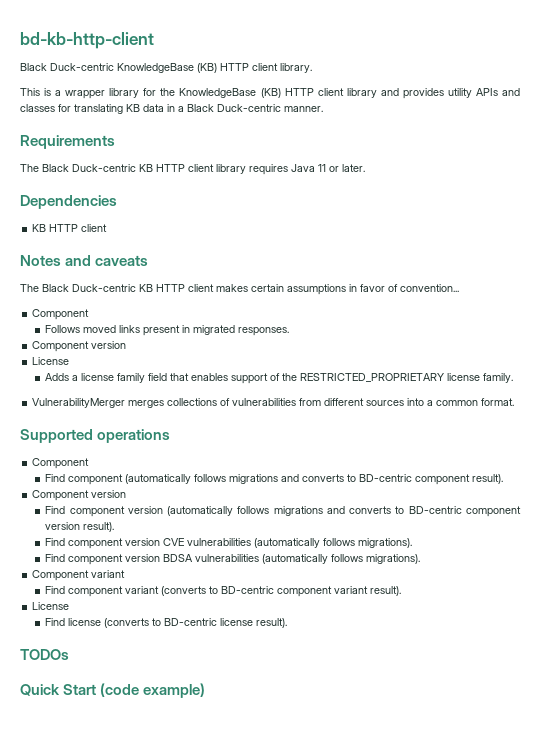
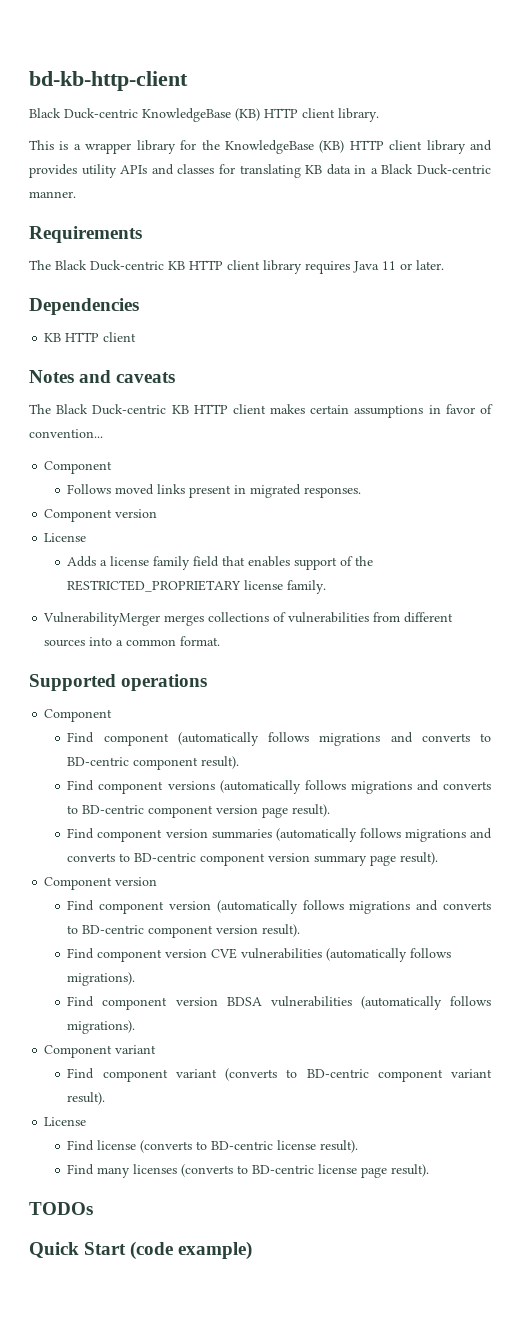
+ Find component versions (automatically follows migrations and converts to BD-centric component version page result).
+ Find component version summaries (automatically follows migrations and converts to BD-centric component version summary page result).
+ Find many licenses (converts to BD-centric license page result).

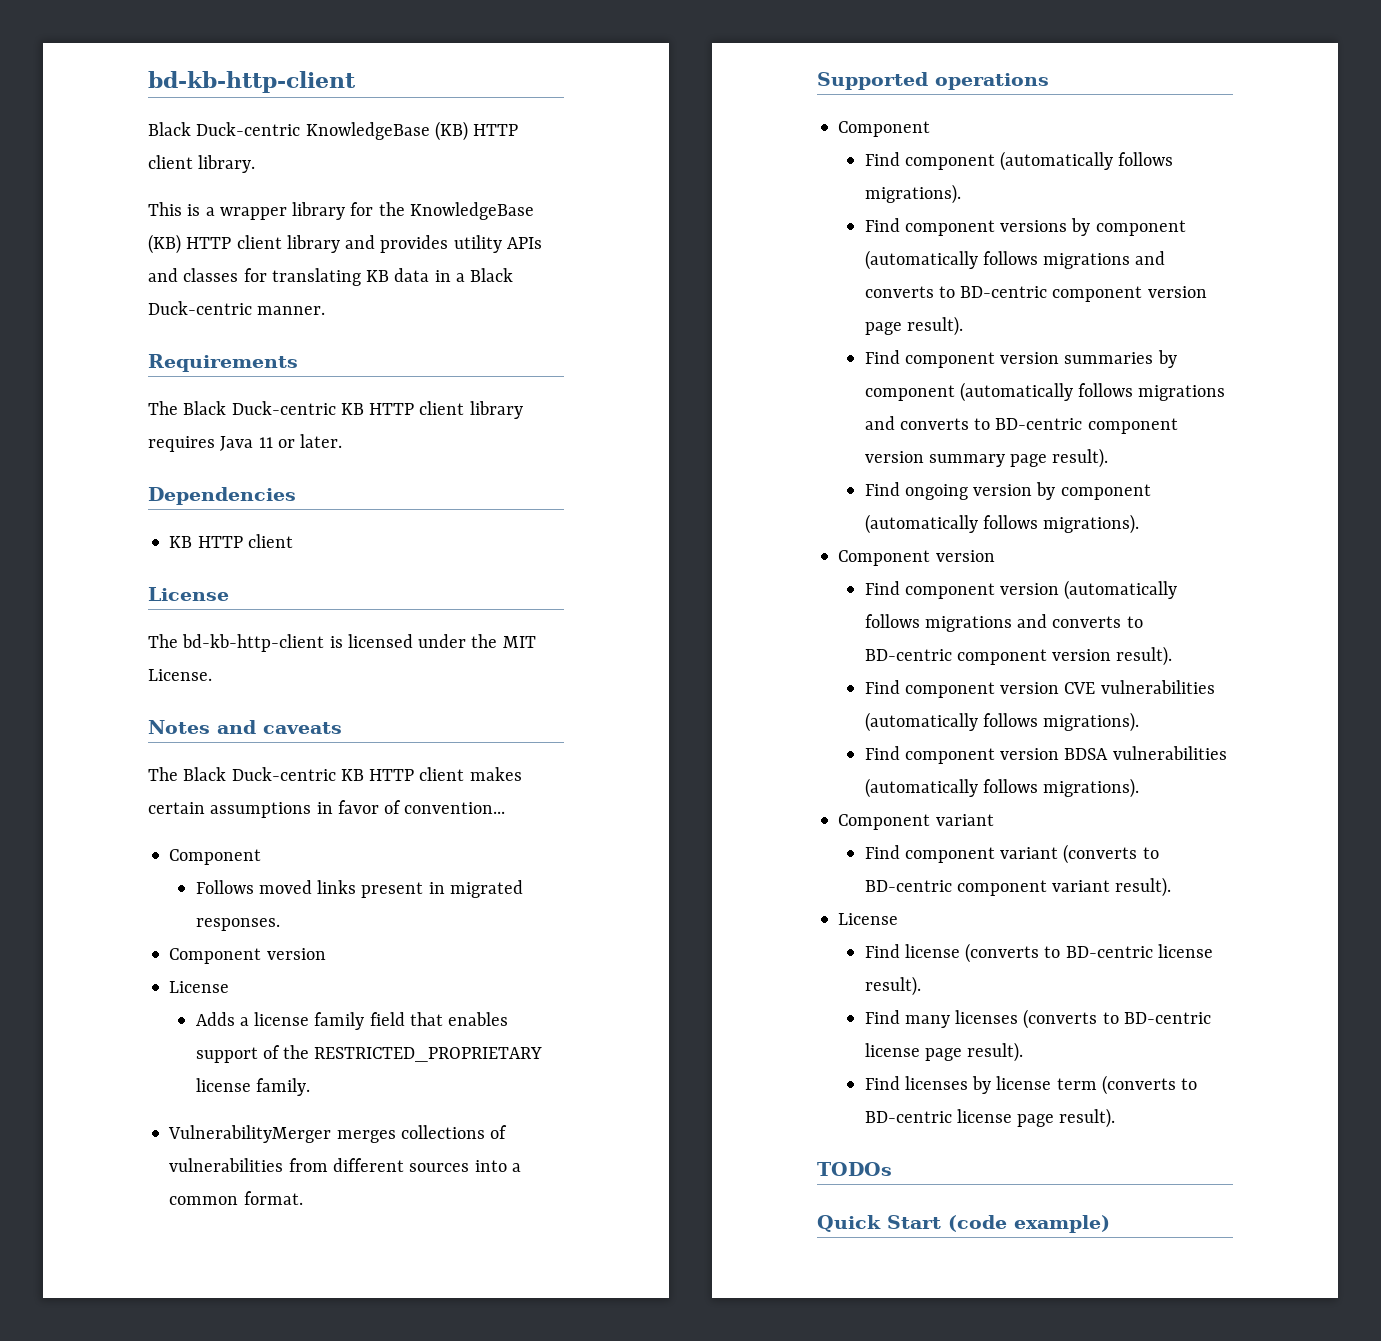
  Dependencies
  KB HTTP client
+ License
+ The bd-kb-http-client is licensed under the MIT License.
- Find component (automatically follows migrations and converts to BD-centric component result).
+ Find component (automatically follows migrations).
- Find component versions (automatically follows migrations and converts to BD-centric component version page result).
+ Find component versions by component (automatically follows migrations and converts to BD-centric component version page result).
- Find component version summaries (automatically follows migrations and converts to BD-centric component version summary page result).
+ Find component version summaries by component (automatically follows migrations and converts to BD-centric component version summary page result).
+ Find ongoing version by component (automatically follows migrations).
+ Find licenses by license term (converts to BD-centric license page result).

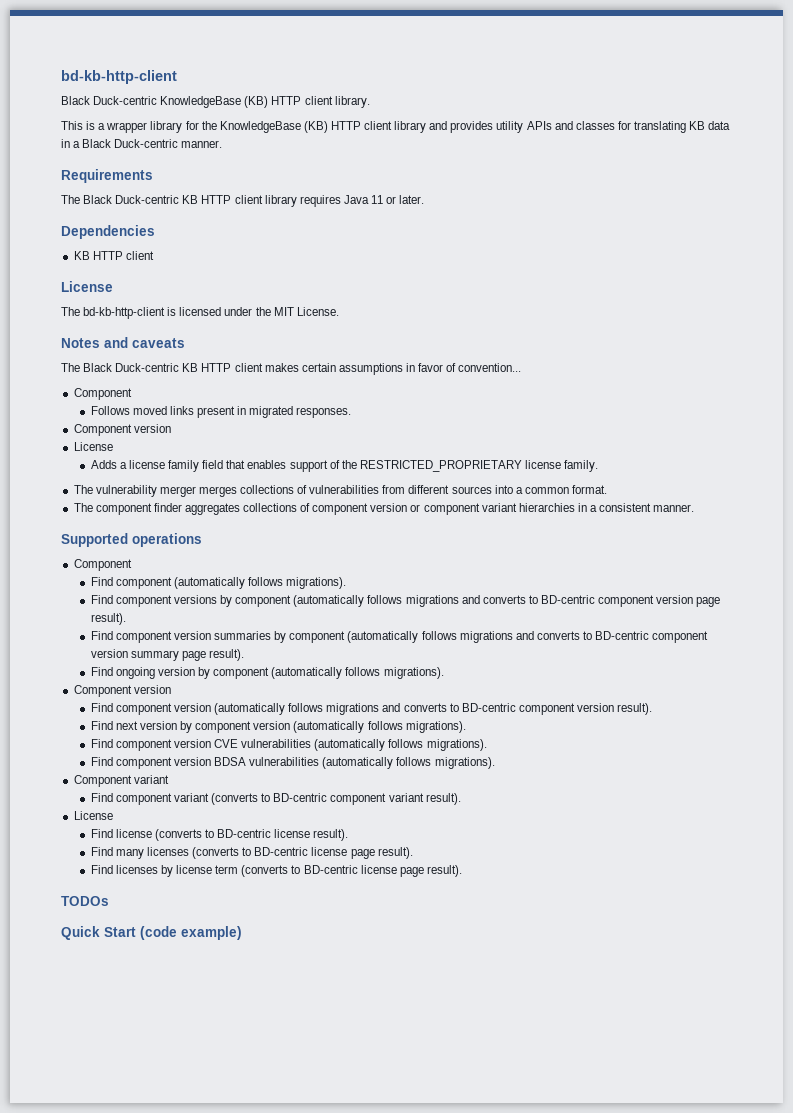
- VulnerabilityMerger merges collections of vulnerabilities from different sources into a common format.
+ The vulnerability merger merges collections of vulnerabilities from different sources into a common format.
+ The component finder aggregates collections of component version or component variant hierarchies in a consistent manner.
+ Find next version by component version (automatically follows migrations).

